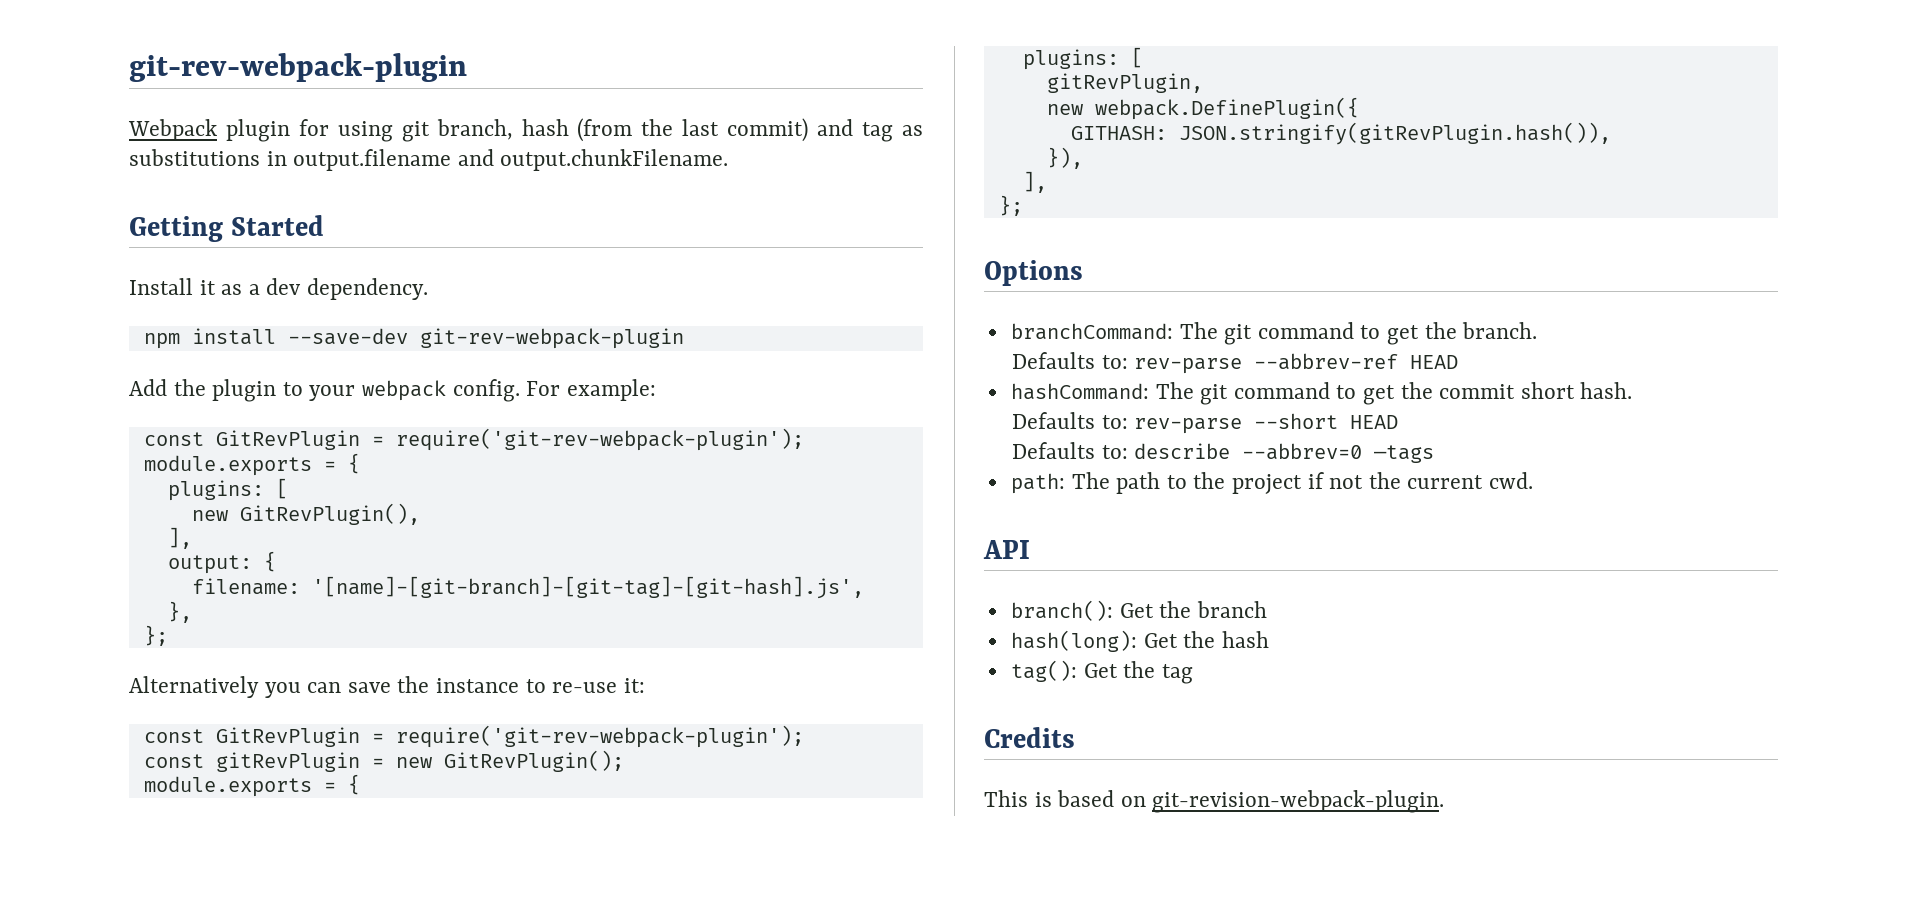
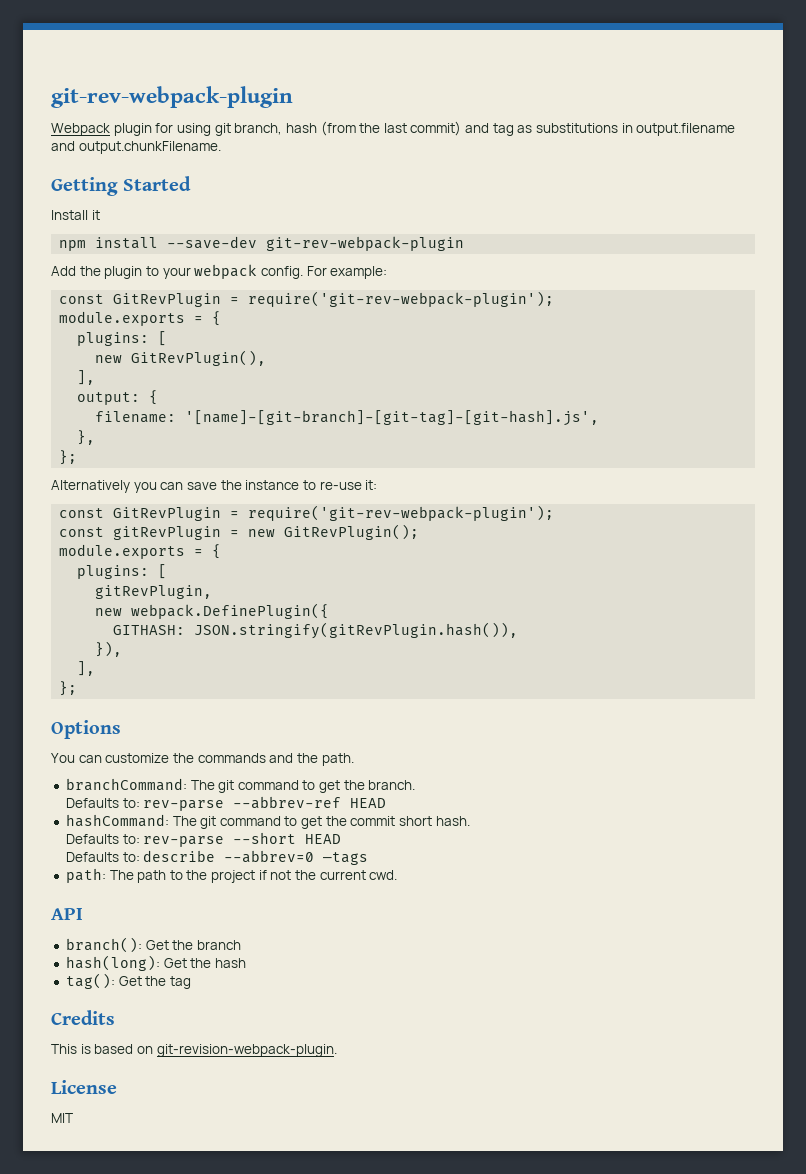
- Install it as a dev dependency.
+ Install it
+ You can customize the commands and the path.
+ License
+ MIT

